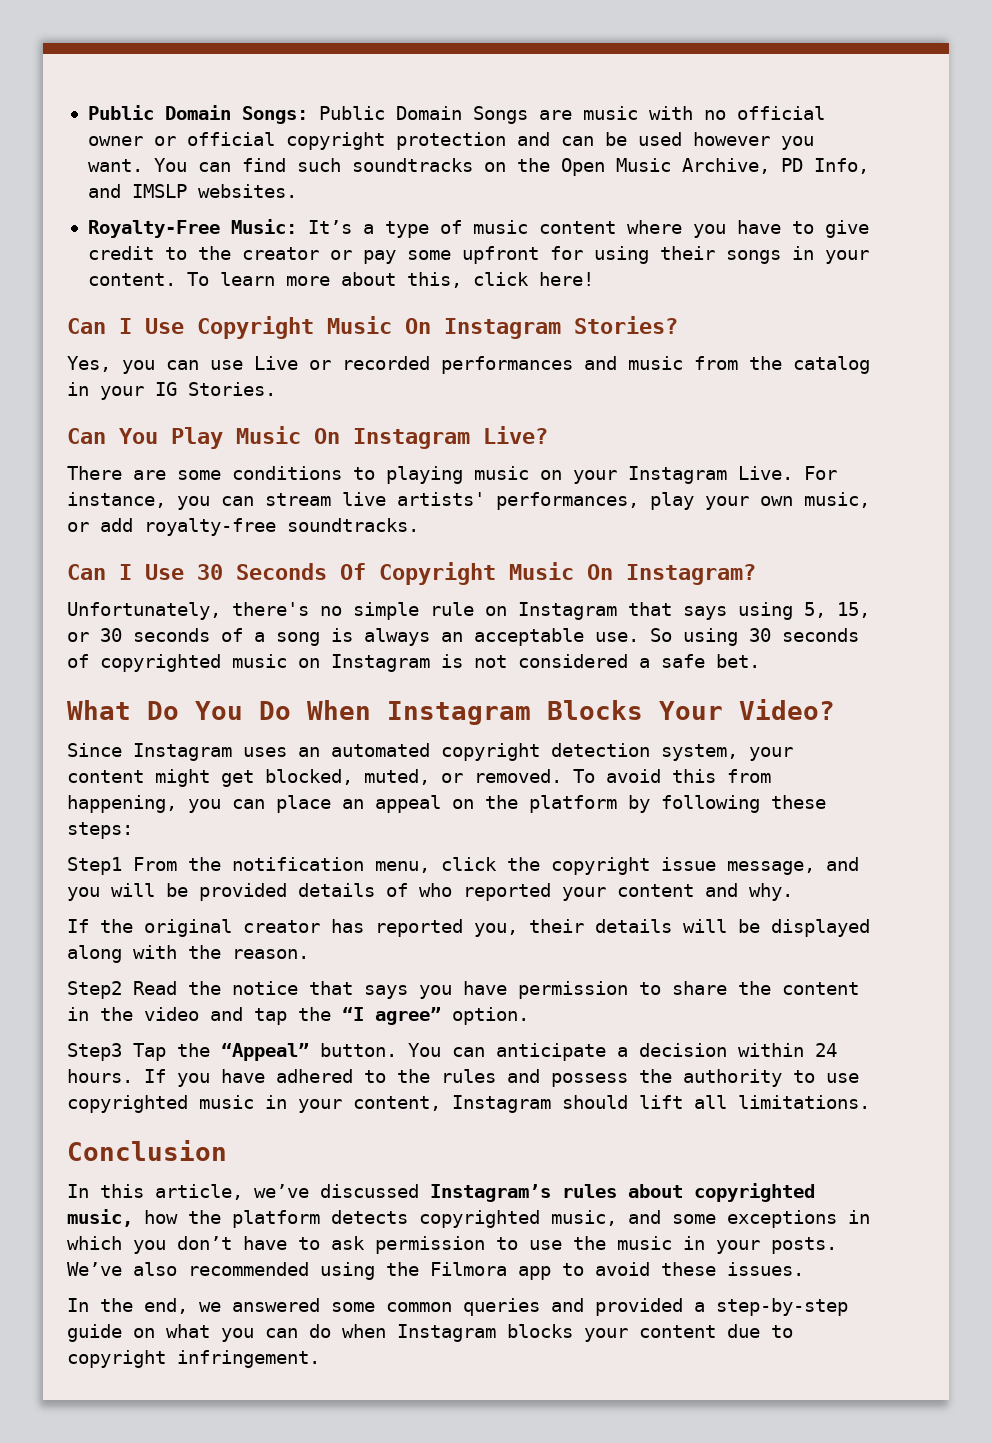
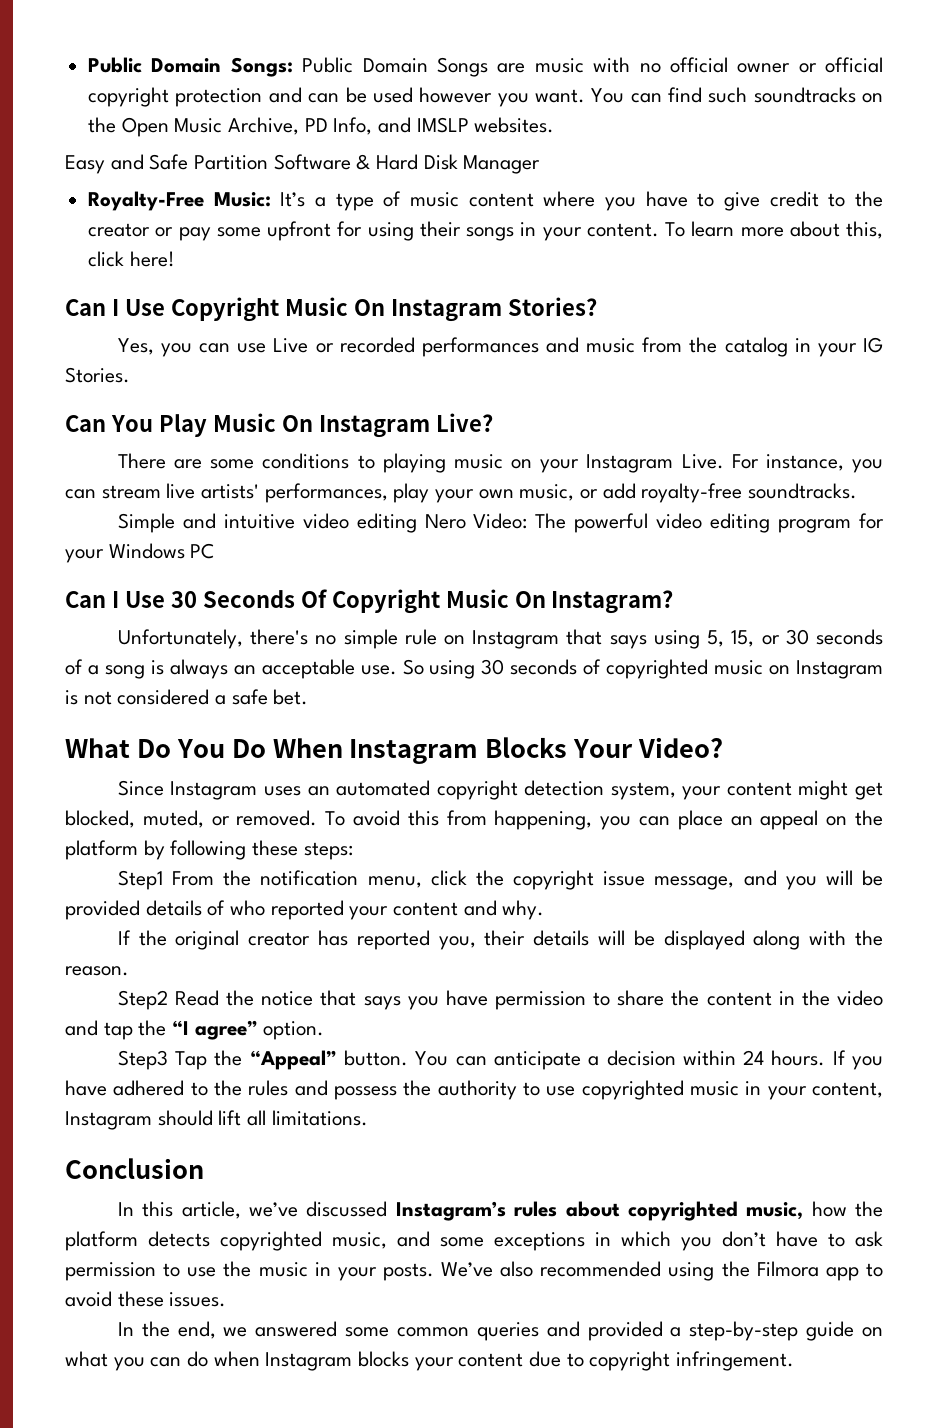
+ Easy and Safe Partition Software & Hard Disk Manager
+ Simple and intuitive video editing Nero Video: The powerful video editing program for your Windows PC

